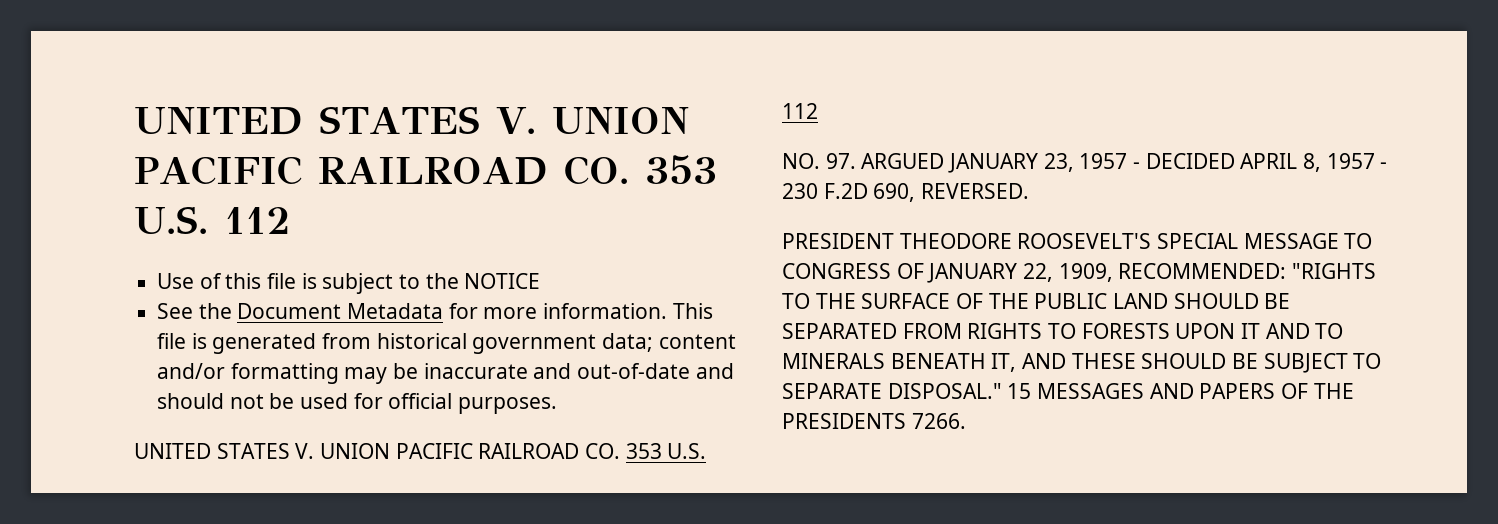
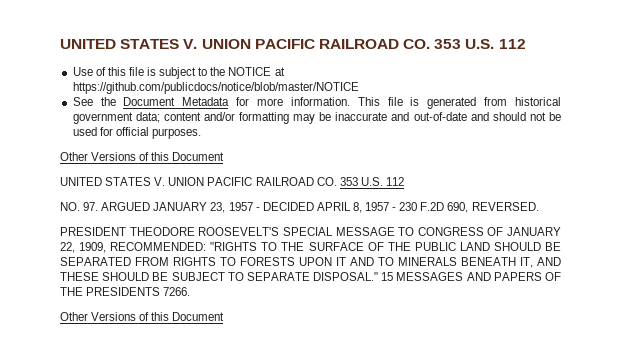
- Use of this file is subject to the NOTICE
+ Use of this file is subject to the NOTICE at https://github.com/publicdocs/notice/blob/master/NOTICE
  This file is generated from historical government data; content and/or formatting may be inaccurate and out-of-date and should not be used for official purposes.
+ Other Versions of this Document
  15 MESSAGES AND PAPERS OF THE PRESIDENTS 7266.
+ Other Versions of this Document

